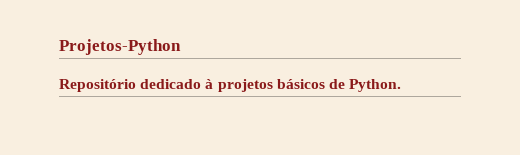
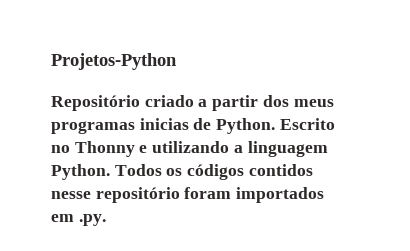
- Repositório dedicado à projetos básicos de Python.
+ Repositório criado a partir dos meus programas inicias de Python. Escrito no Thonny e utilizando a linguagem Python. Todos os códigos contidos nesse repositório foram importados em .py.

